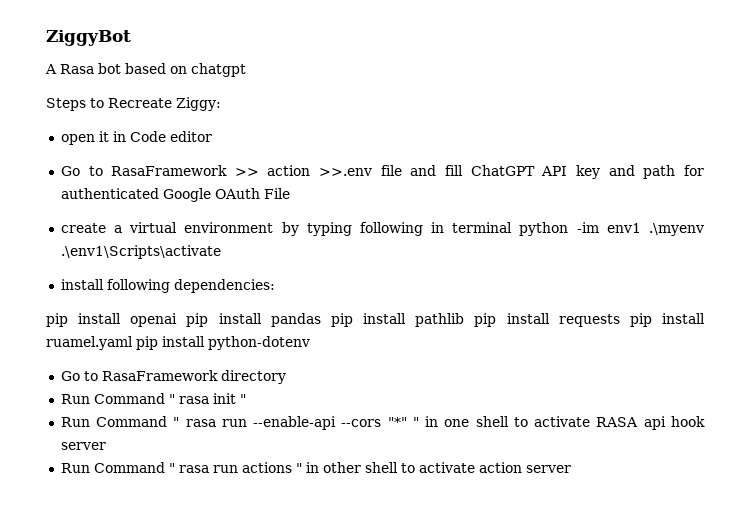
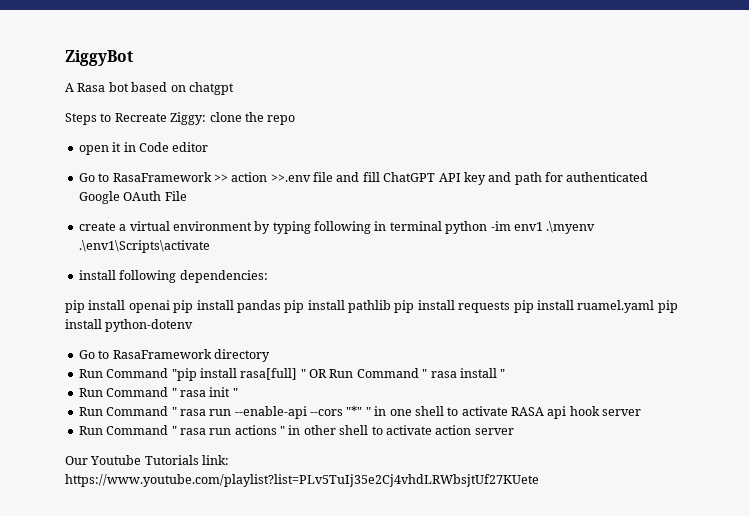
- Steps to Recreate Ziggy:
+ Steps to Recreate Ziggy: clone the repo
+ Run Command "pip install rasa[full] " OR Run Command " rasa install "
+ Our Youtube Tutorials link: https://www.youtube.com/playlist?list=PLv5TuIj35e2Cj4vhdLRWbsjtUf27KUete

